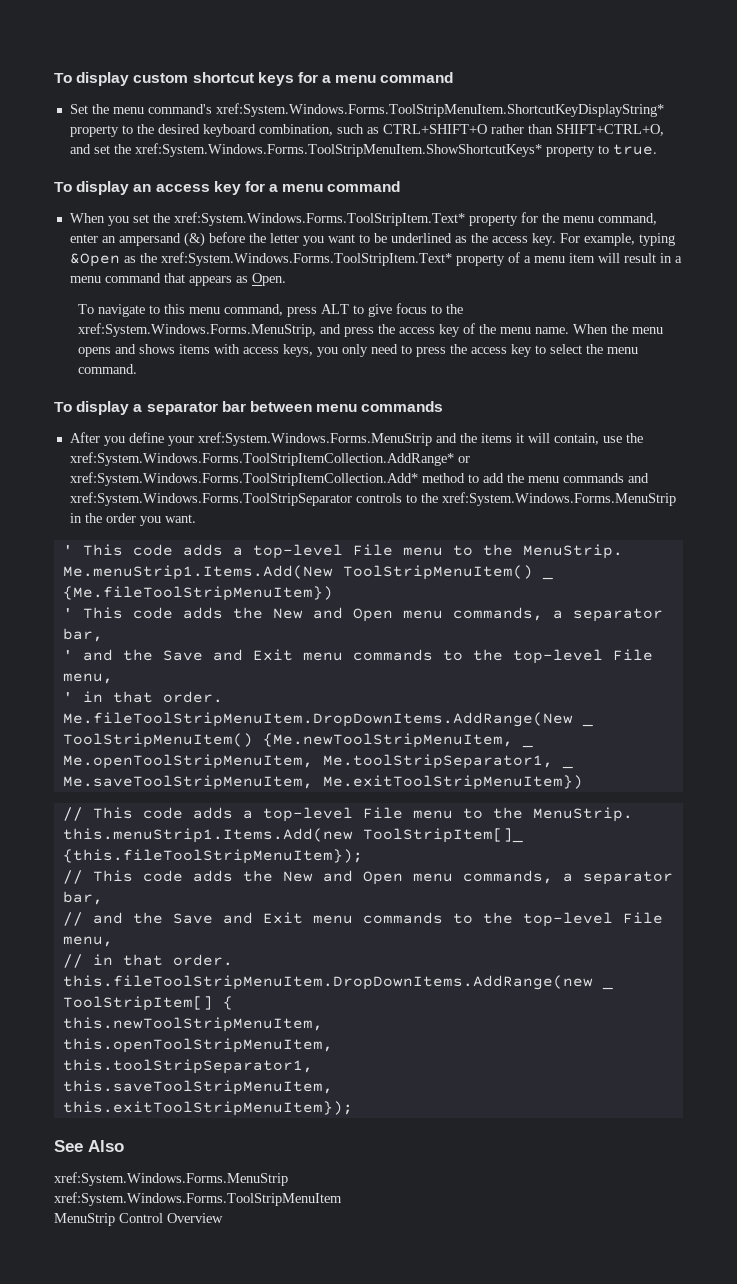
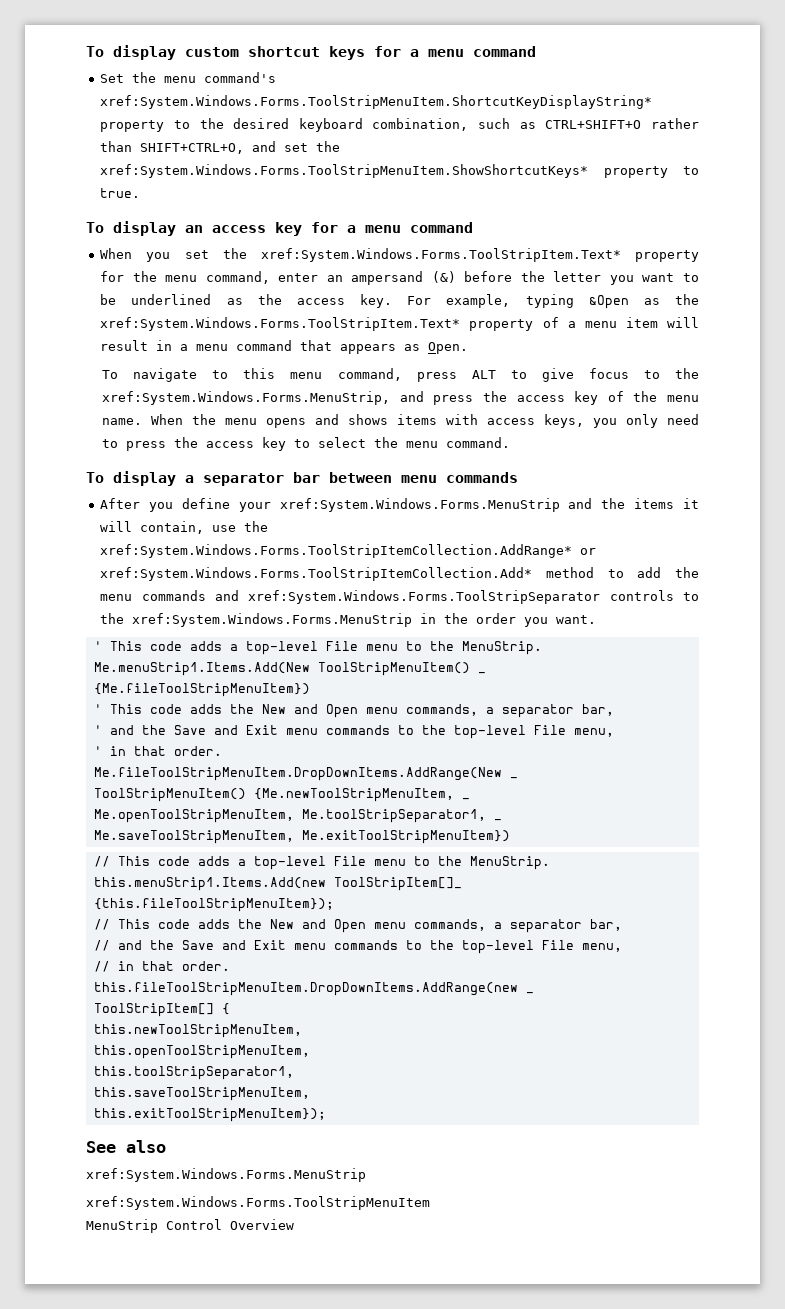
- See Also
+ See also

